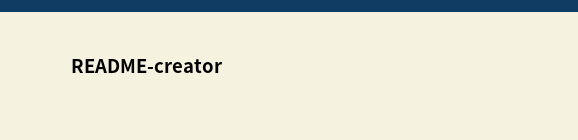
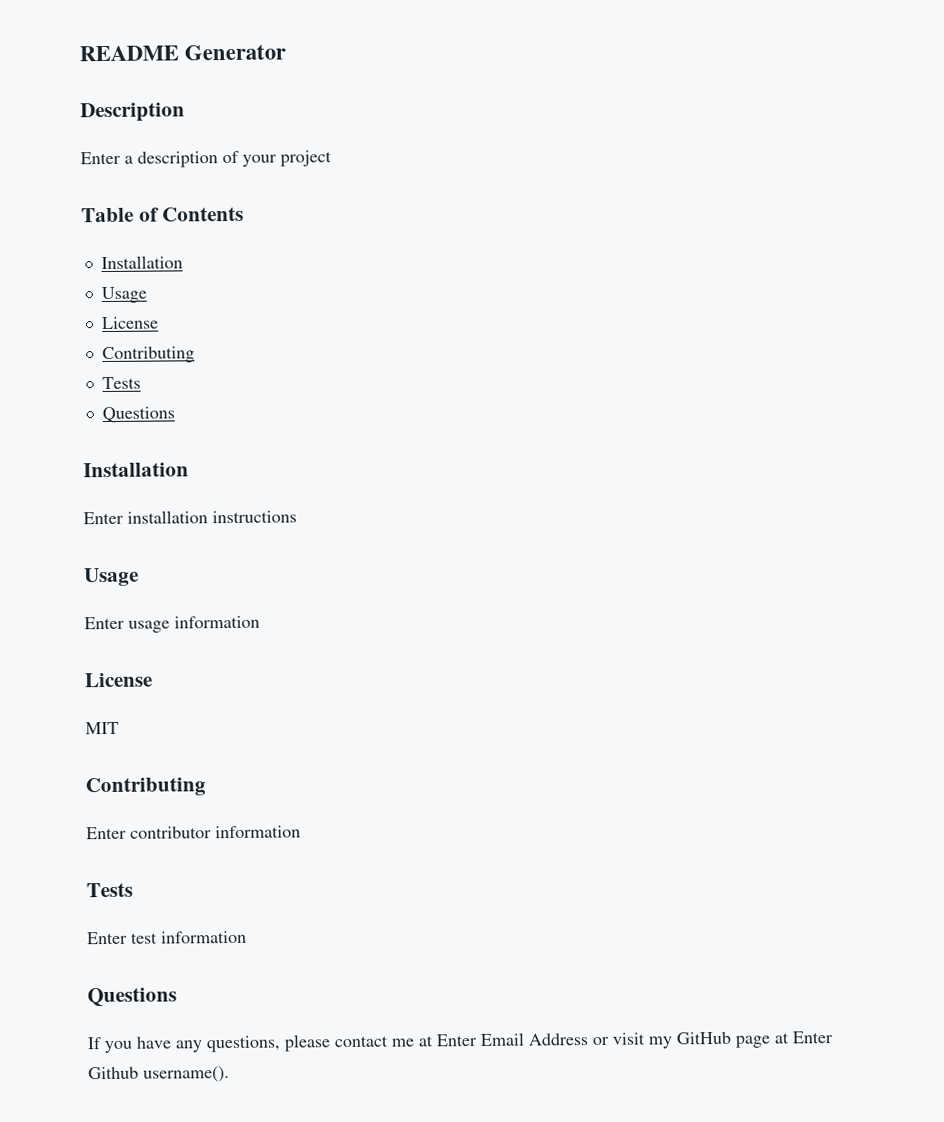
- README-creator
+ README Generator
+ Description
+ Enter a description of your project
+ Table of Contents
+ Installation
+ Usage
+ License
+ Contributing
+ Tests
+ Questions
+ Installation
+ Enter installation instructions
+ Usage
+ Enter usage information
+ License
+ MIT
+ Contributing
+ Enter contributor information
+ Tests
+ Enter test information
+ Questions
+ If you have any questions, please contact me at Enter Email Address or visit my GitHub page at Enter Github username().

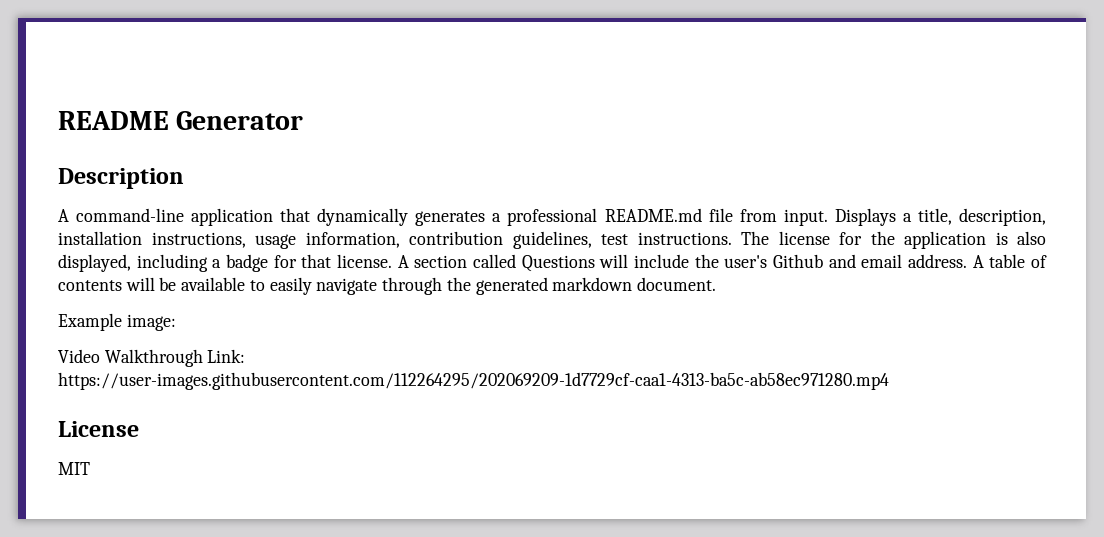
- Enter a description of your project
- Table of Contents
- Installation
- Usage
- License
- Contributing
- Tests
- Questions
- Installation
- Enter installation instructions
- Usage
- Enter usage information
+ A command-line application that dynamically generates a professional README.md file from input. Displays a title, description, installation instructions, usage information, contribution guidelines, test instructions. The license for the application is also displayed, including a badge for that license. A section called Questions will include the user's Github and email address. A table of contents will be available to easily navigate through the generated markdown document.
+ Example image:
+ Video Walkthrough Link: https://user-images.githubusercontent.com/112264295/202069209-1d7729cf-caa1-4313-ba5c-ab58ec971280.mp4
  License
  MIT
- Contributing
- Enter contributor information
- Tests
- Enter test information
- Questions
- If you have any questions, please contact me at Enter Email Address or visit my GitHub page at Enter Github username().

